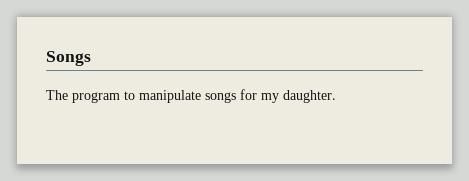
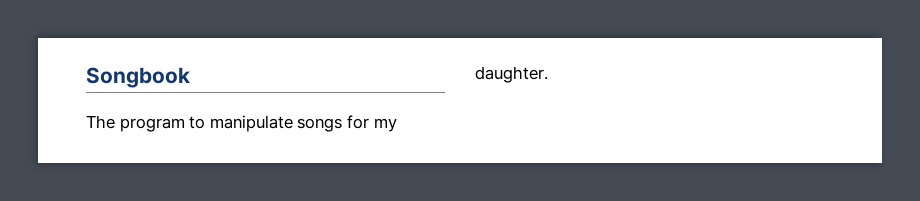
- Songs
+ Songbook

